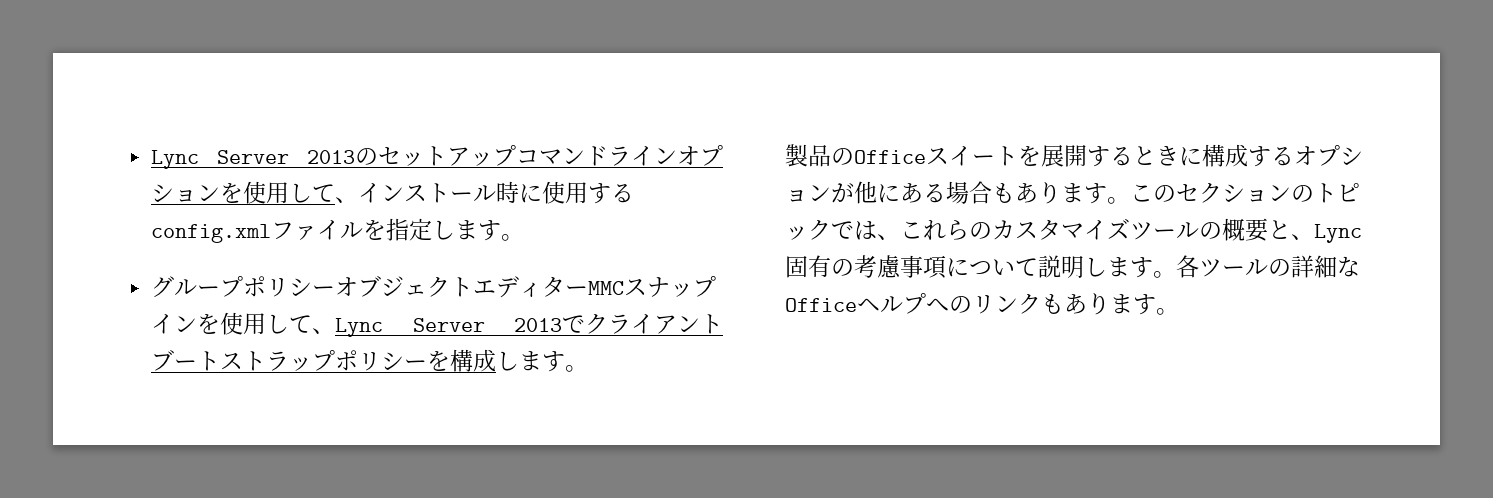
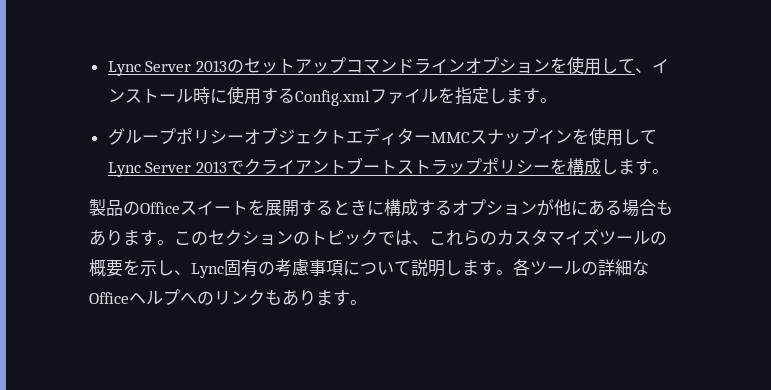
- Lync Server 2013のセットアップコマンドラインオプションを使用して、インストール時に使用するconfig.xmlファイルを指定します。
+ Lync Server 2013のセットアップコマンドラインオプションを使用して、インストール時に使用するConfig.xmlファイルを指定します。
- グループポリシーオブジェクトエディターMMCスナップインを使用して、Lync Server 2013でクライアントブートストラップポリシーを構成します。
+ グループポリシーオブジェクトエディターMMCスナップインを使用してLync Server 2013でクライアントブートストラップポリシーを構成します。
- このセクションのトピックでは、これらのカスタマイズツールの概要と、Lync固有の考慮事項について説明します。
+ このセクションのトピックでは、これらのカスタマイズツールの概要を示し、Lync固有の考慮事項について説明します。

